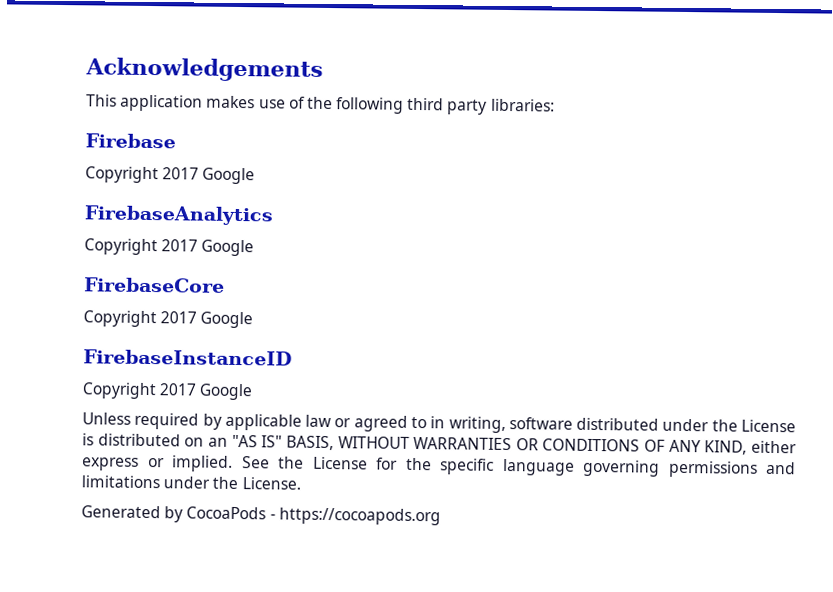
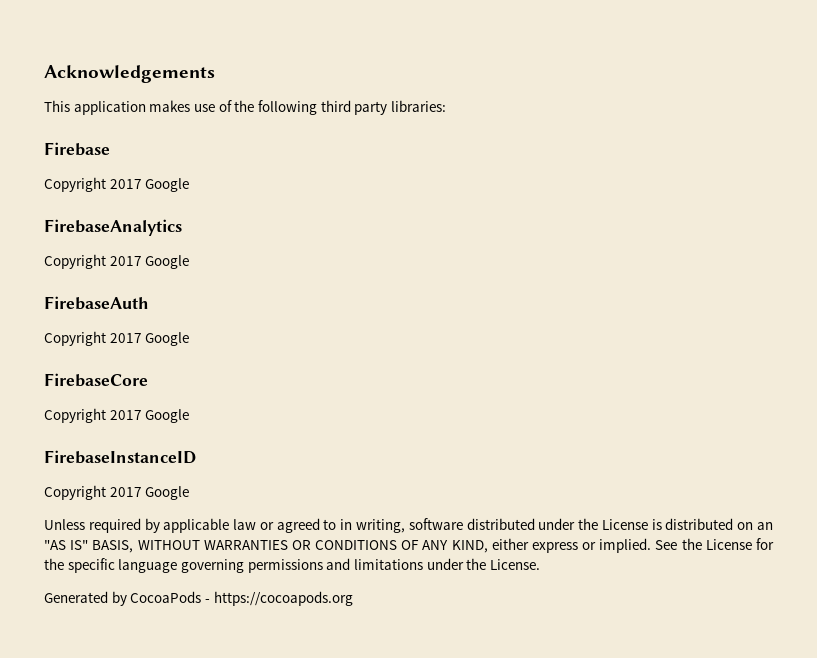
+ FirebaseAuth
+ Copyright 2017 Google

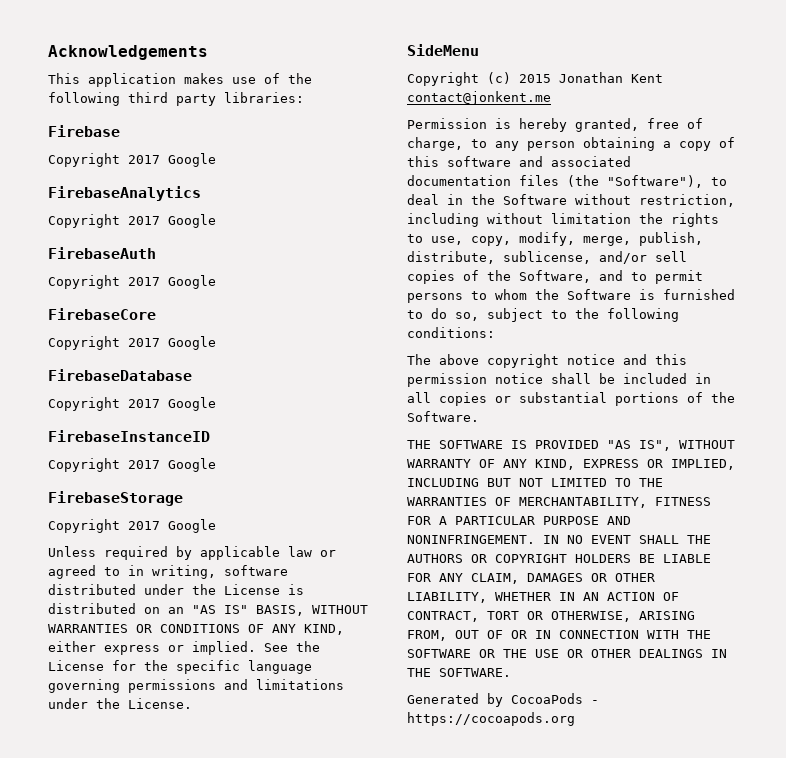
+ FirebaseDatabase
+ Copyright 2017 Google
+ FirebaseStorage
+ Copyright 2017 Google
+ SideMenu
+ Copyright (c) 2015 Jonathan Kent contact@jonkent.me
+ Permission is hereby granted, free of charge, to any person obtaining a copy of this software and associated documentation files (the "Software"), to deal in the Software without restriction, including without limitation the rights to use, copy, modify, merge, publish, distribute, sublicense, and/or sell copies of the Software, and to permit persons to whom the Software is furnished to do so, subject to the following conditions:
+ The above copyright notice and this permission notice shall be included in all copies or substantial portions of the Software.
+ THE SOFTWARE IS PROVIDED "AS IS", WITHOUT WARRANTY OF ANY KIND, EXPRESS OR IMPLIED, INCLUDING BUT NOT LIMITED TO THE WARRANTIES OF MERCHANTABILITY, FITNESS FOR A PARTICULAR PURPOSE AND NONINFRINGEMENT. IN NO EVENT SHALL THE AUTHORS OR COPYRIGHT HOLDERS BE LIABLE FOR ANY CLAIM, DAMAGES OR OTHER LIABILITY, WHETHER IN AN ACTION OF CONTRACT, TORT OR OTHERWISE, ARISING FROM, OUT OF OR IN CONNECTION WITH THE SOFTWARE OR THE USE OR OTHER DEALINGS IN THE SOFTWARE.

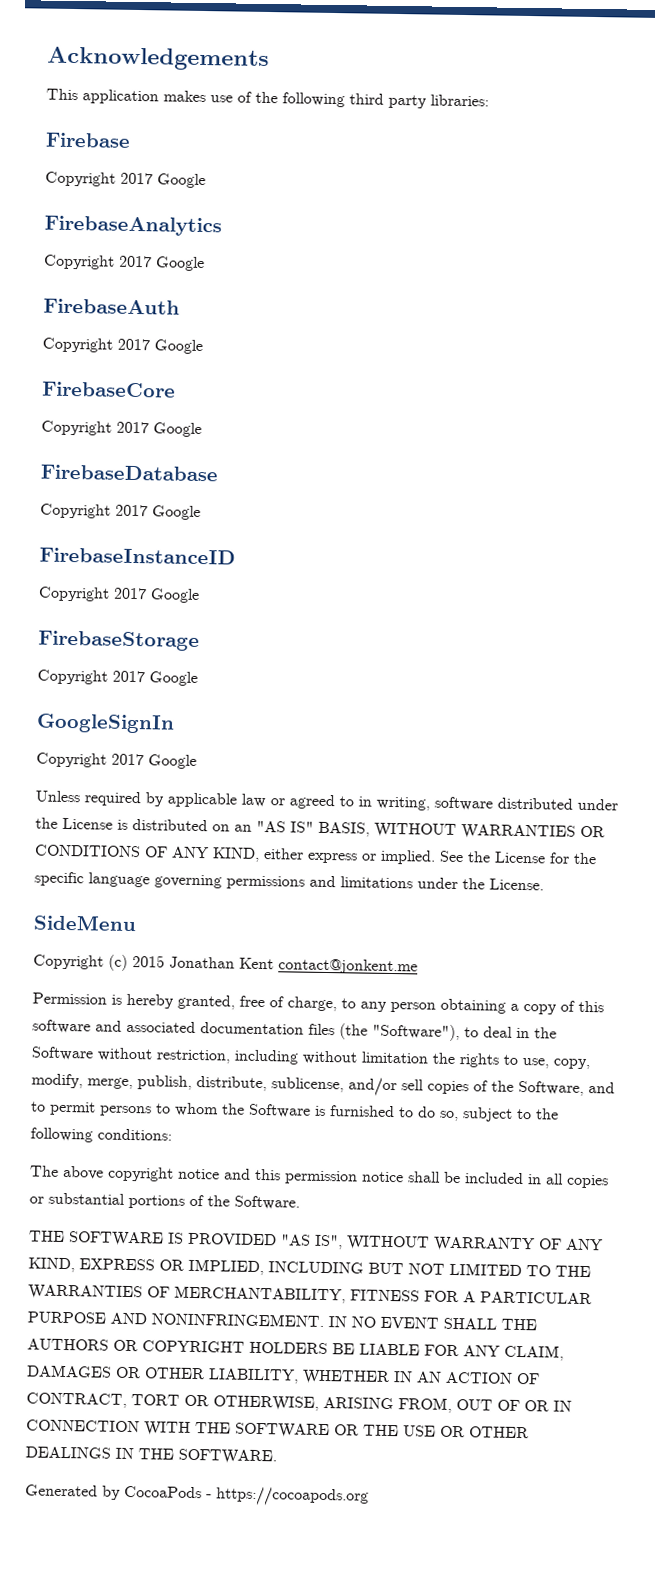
+ GoogleSignIn
+ Copyright 2017 Google

